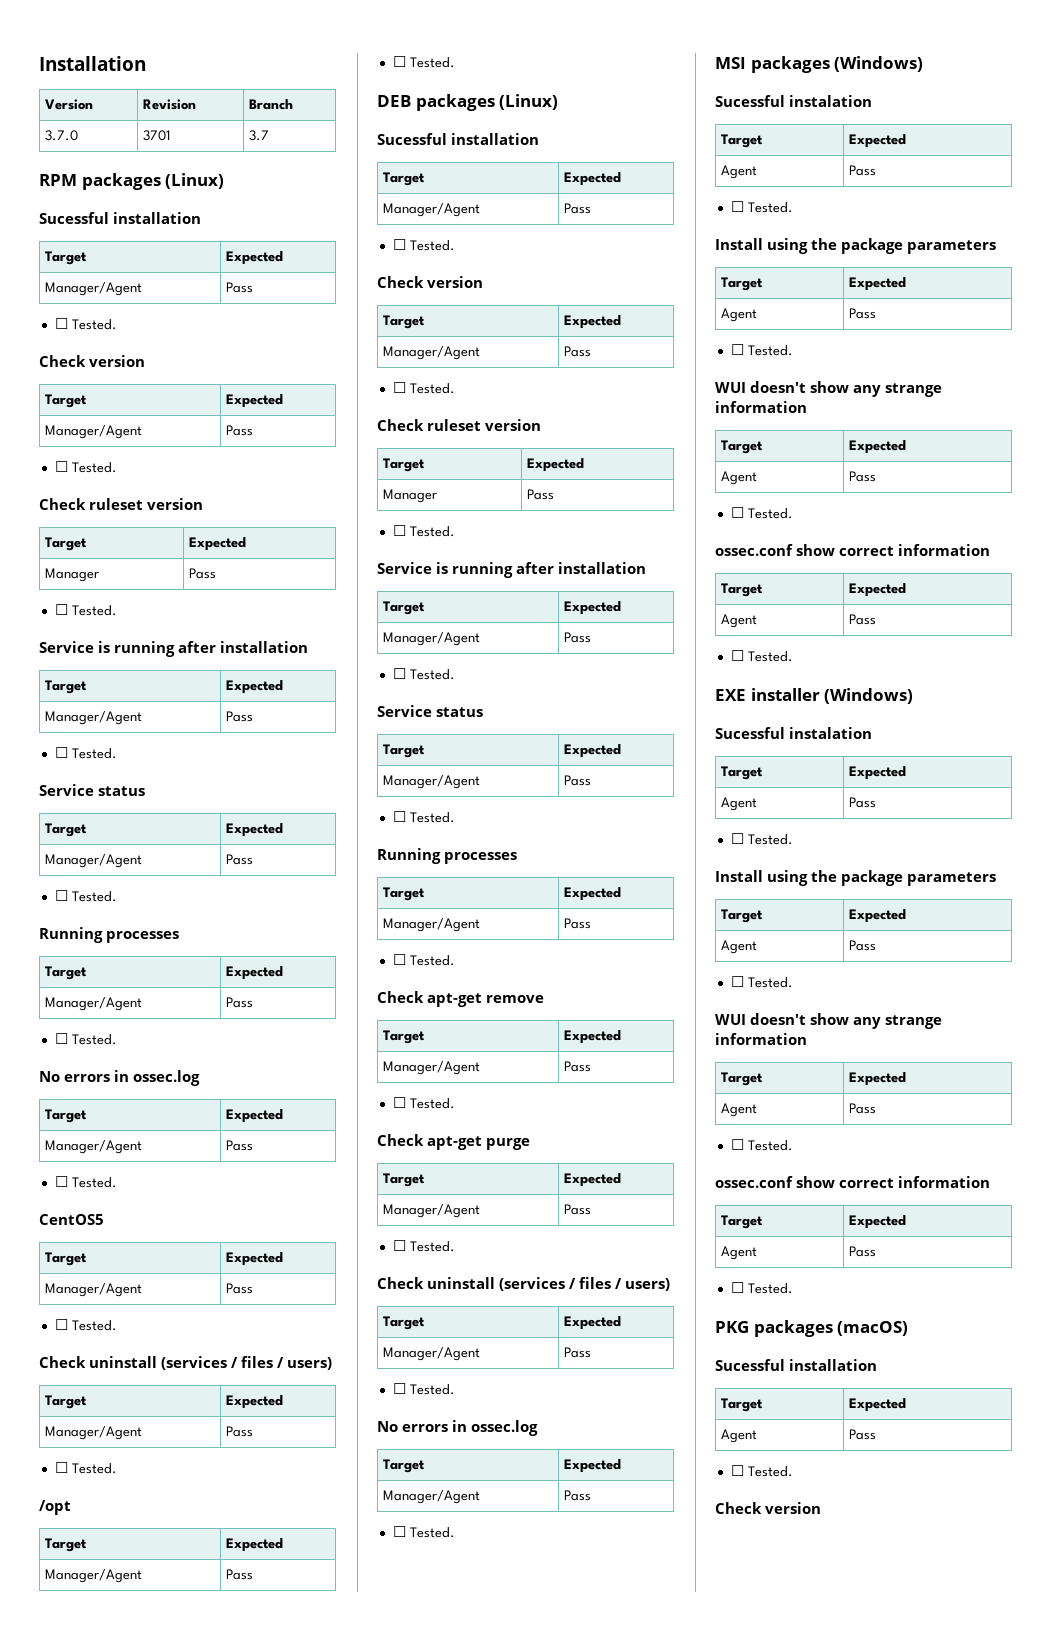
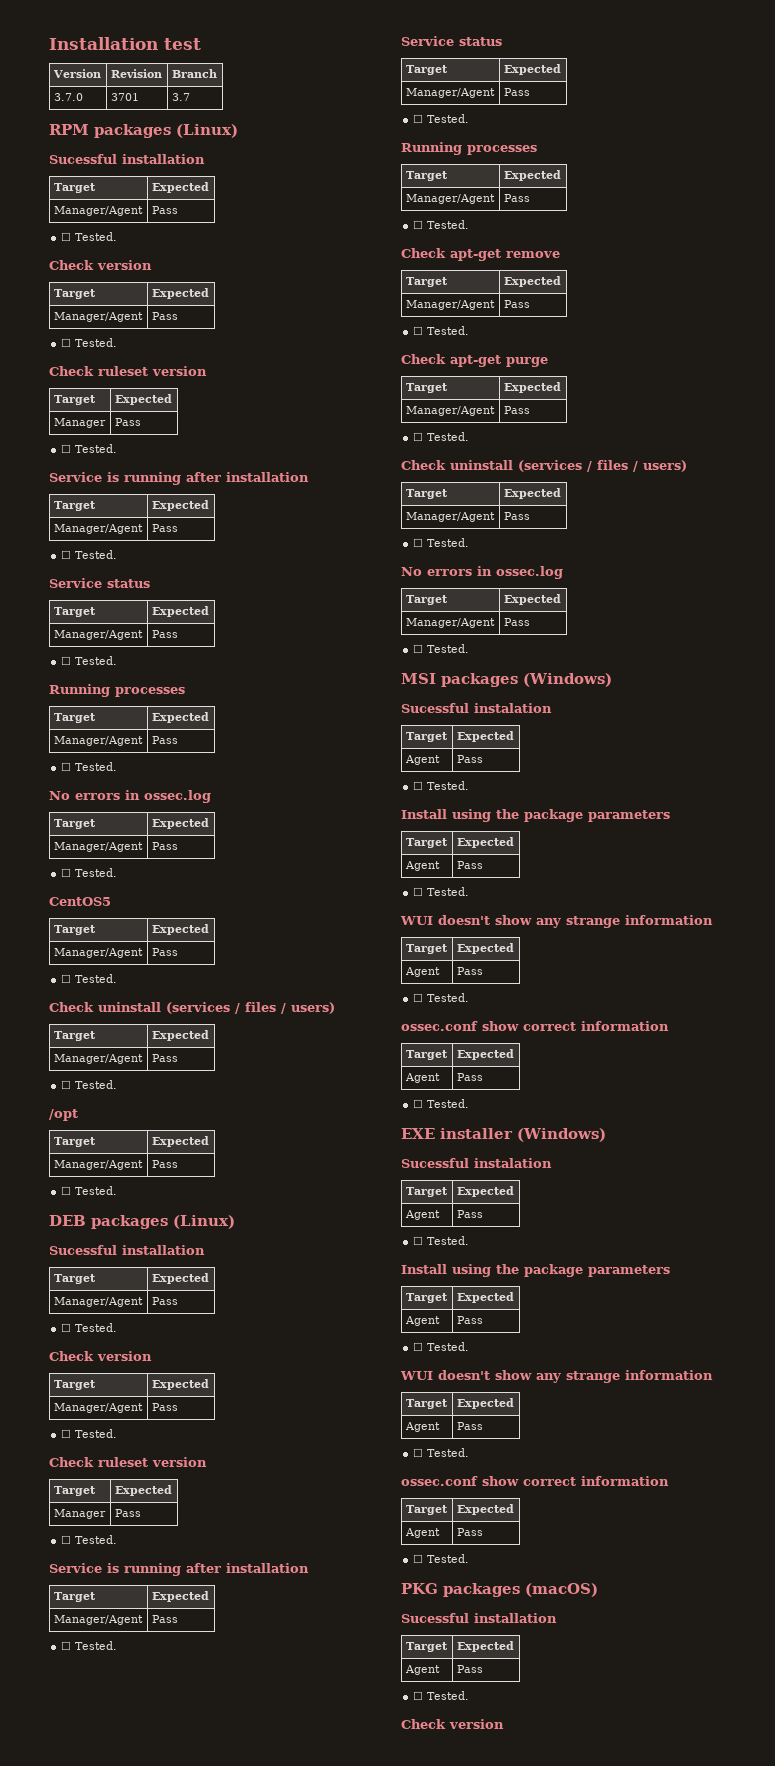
- Installation
+ Installation test

